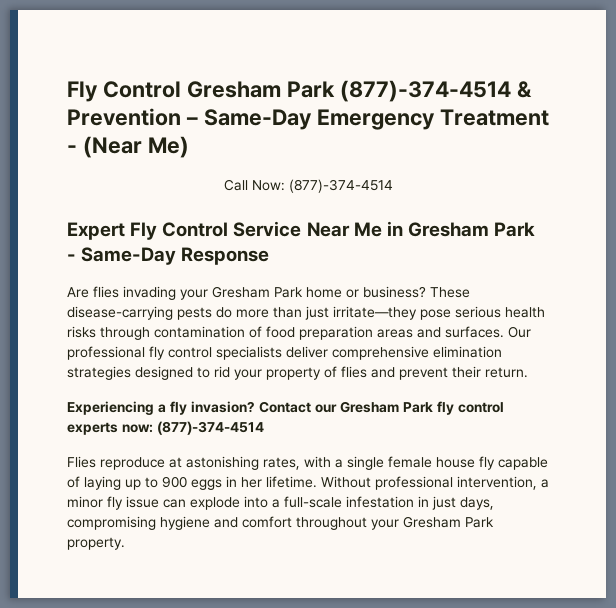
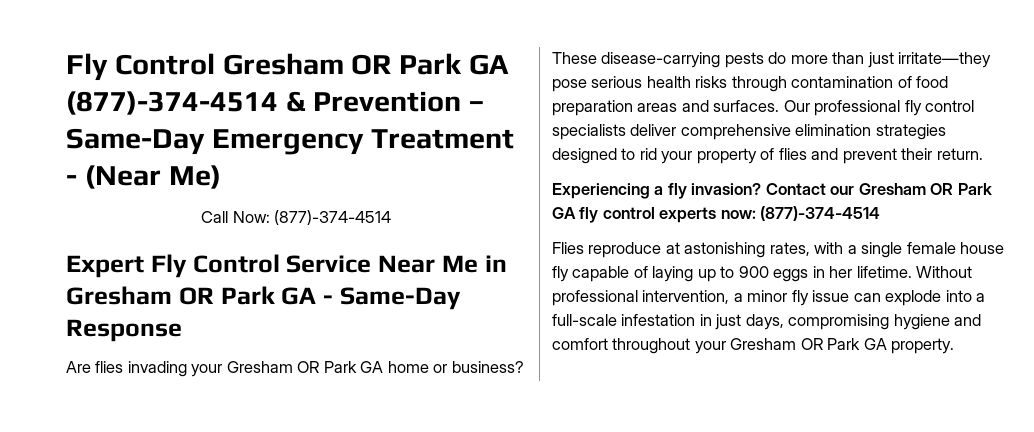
- Fly Control Gresham Park (877)-374-4514 & Prevention – Same-Day Emergency Treatment - (Near Me)
+ Fly Control Gresham OR Park GA (877)-374-4514 & Prevention – Same-Day Emergency Treatment - (Near Me)
- Expert Fly Control Service Near Me in Gresham Park - Same-Day Response
+ Expert Fly Control Service Near Me in Gresham OR Park GA - Same-Day Response
- Are flies invading your Gresham Park home or business?
+ Are flies invading your Gresham OR Park GA home or business?
- Contact our Gresham Park fly control experts now: (877)-374-4514
+ Contact our Gresham OR Park GA fly control experts now: (877)-374-4514
- Without professional intervention, a minor fly issue can explode into a full-scale infestation in just days, compromising hygiene and comfort throughout your Gresham Park property.
+ Without professional intervention, a minor fly issue can explode into a full-scale infestation in just days, compromising hygiene and comfort throughout your Gresham OR Park GA property.

